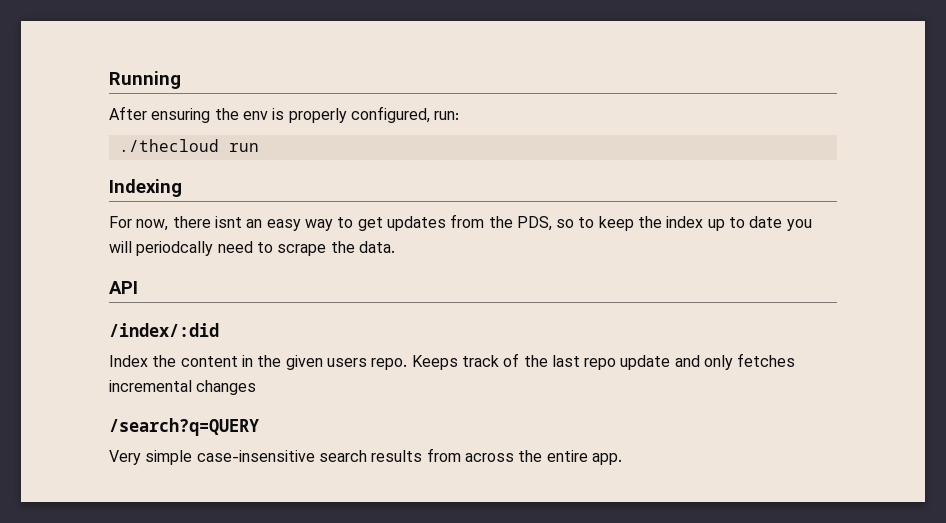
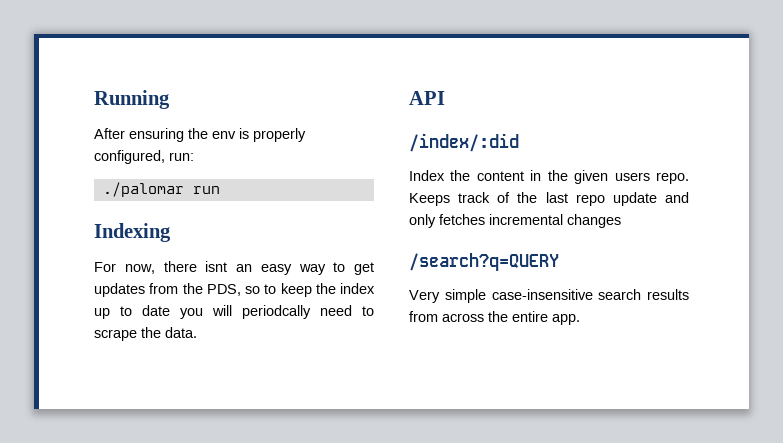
- ./thecloud run
+ ./palomar run

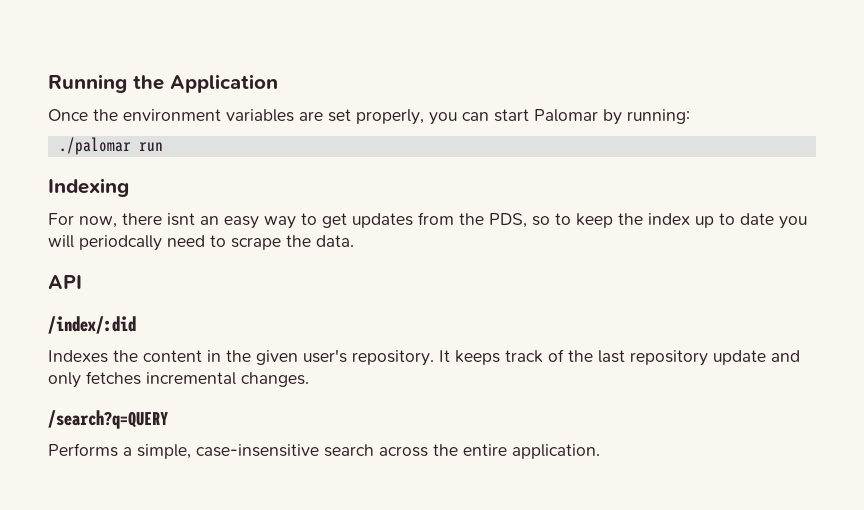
- Running
- After ensuring the env is properly configured, run:
+ Running the Application
+ Once the environment variables are set properly, you can start Palomar by running:
- Index the content in the given users repo. Keeps track of the last repo update and only fetches incremental changes
+ Indexes the content in the given user's repository. It keeps track of the last repository update and only fetches incremental changes.
- Very simple case-insensitive search results from across the entire app.
+ Performs a simple, case-insensitive search across the entire application.

